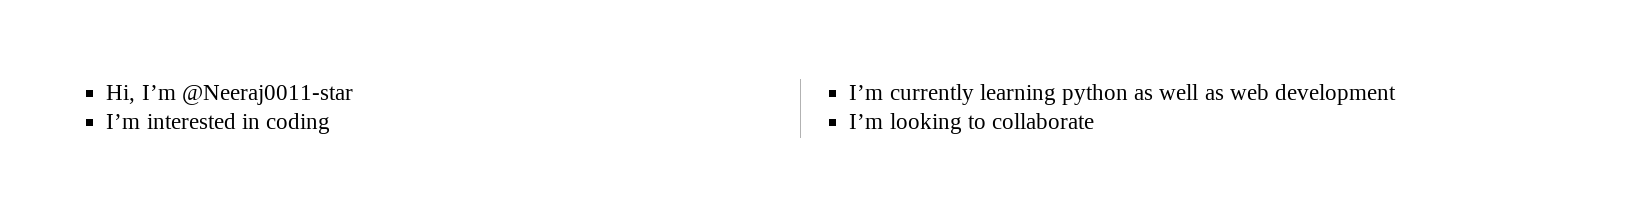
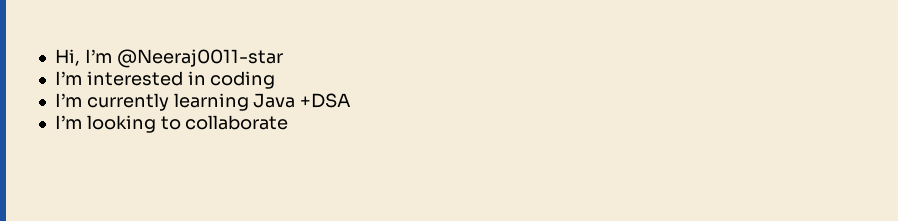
- I’m currently learning python as well as web development
+ I’m currently learning Java +DSA

